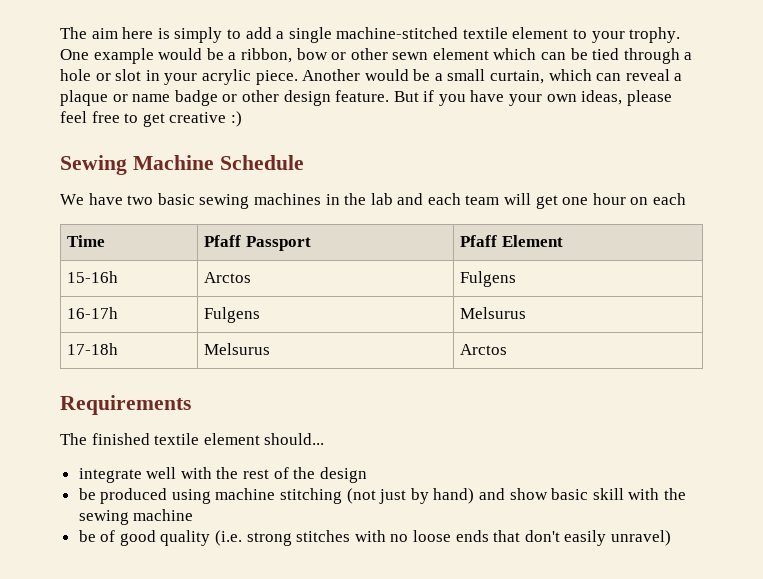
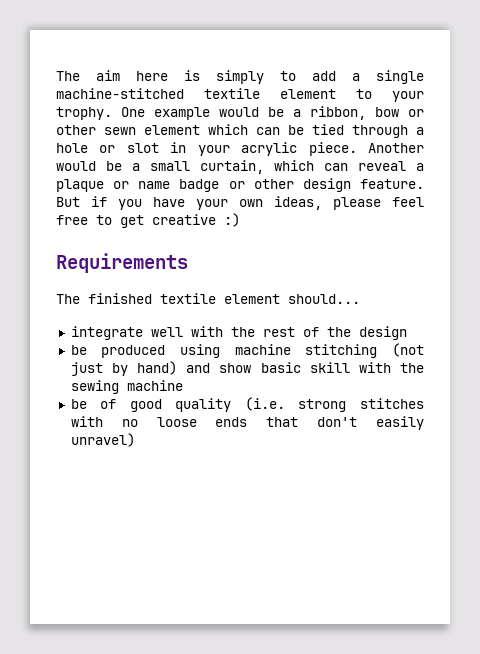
- Sewing Machine Schedule
- We have two basic sewing machines in the lab and each team will get one hour on each
- Time | Pfaff Passport | Pfaff Element
- 15-16h | Arctos | Fulgens
- 16-17h | Fulgens | Melsurus
- 17-18h | Melsurus | Arctos

